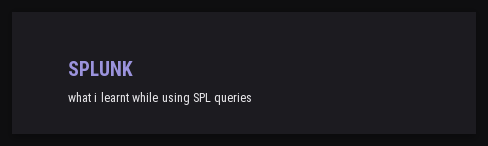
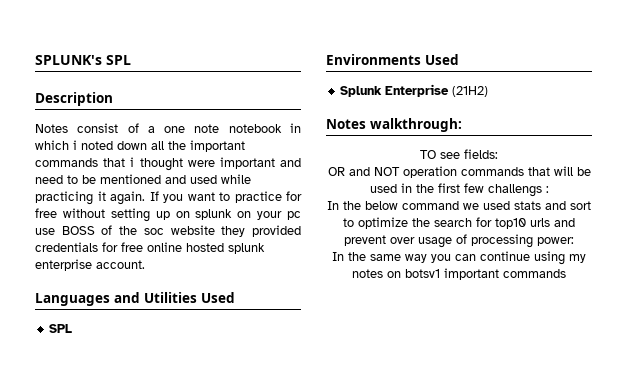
- SPLUNK
- what i learnt while using SPL queries
+ SPLUNK's SPL
+ Description
+ Notes consist of a one note notebook in which i noted down all the important commands that i thought were important and need to be mentioned and used while practicing it again. If you want to practice for free without setting up on splunk on your pc use BOSS of the soc website they provided credentials for free online hosted splunk enterprise account.
+ Languages and Utilities Used
+ SPL
+ Environments Used
+ Splunk Enterprise (21H2)
+ Notes walkthrough:
+ TO see fields:
+ OR and NOT operation commands that will be used in the first few challengs :
+ In the below command we used stats and sort to optimize the search for top10 urls and prevent over usage of processing power:
+ In the same way you can continue using my notes on botsv1 important commands

